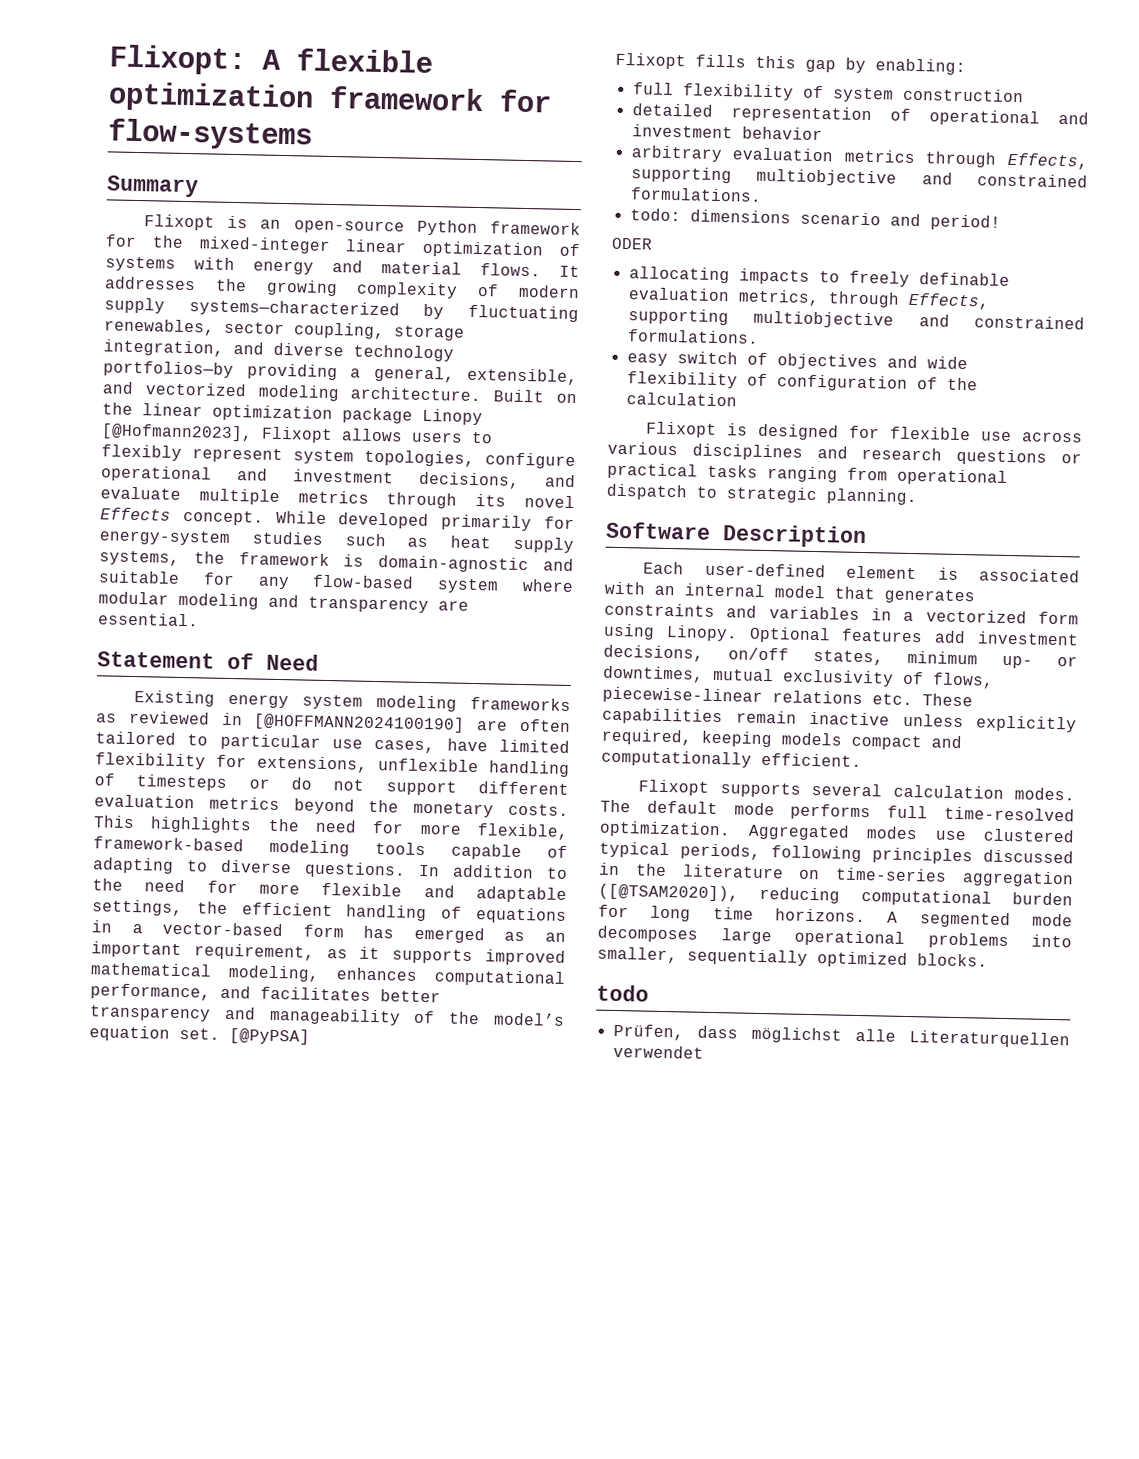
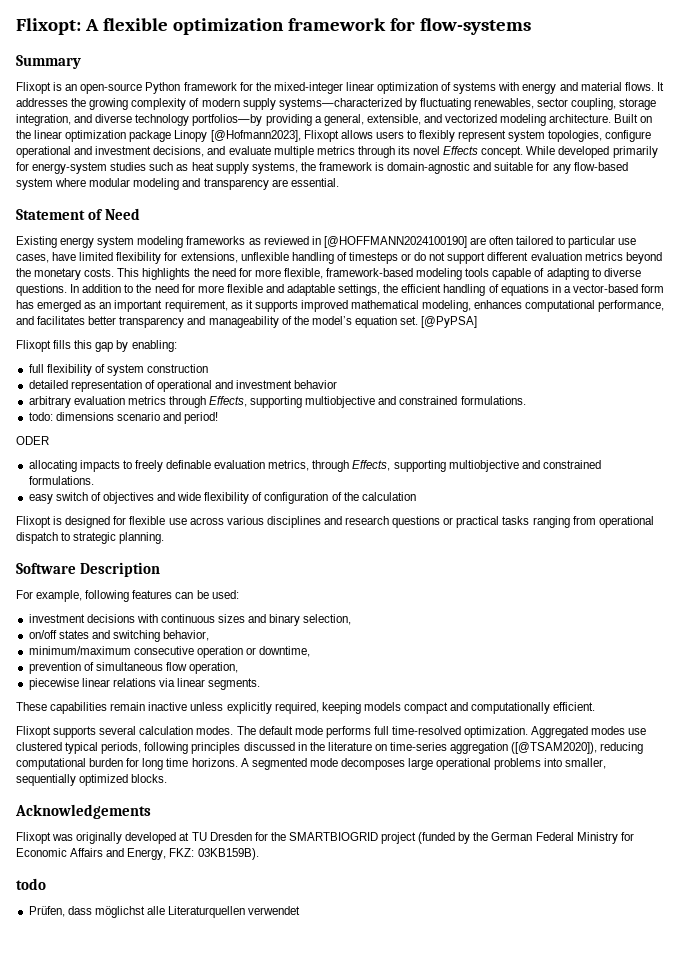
- Each user-defined element is associated with an internal model that generates constraints and variables in a vectorized form using Linopy. Optional features add investment decisions, on/off states, minimum up- or downtimes, mutual exclusivity of flows, piecewise-linear relations etc. These capabilities remain inactive unless explicitly required, keeping models compact and computationally efficient.
+ For example, following features can be used:
+ investment decisions with continuous sizes and binary selection,
+ on/off states and switching behavior,
+ minimum/maximum consecutive operation or downtime,
+ prevention of simultaneous flow operation,
+ piecewise linear relations via linear segments.
+ These capabilities remain inactive unless explicitly required, keeping models compact and computationally efficient.
+ Acknowledgements
+ Flixopt was originally developed at TU Dresden for the SMARTBIOGRID project (funded by the German Federal Ministry for Economic Affairs and Energy, FKZ: 03KB159B).

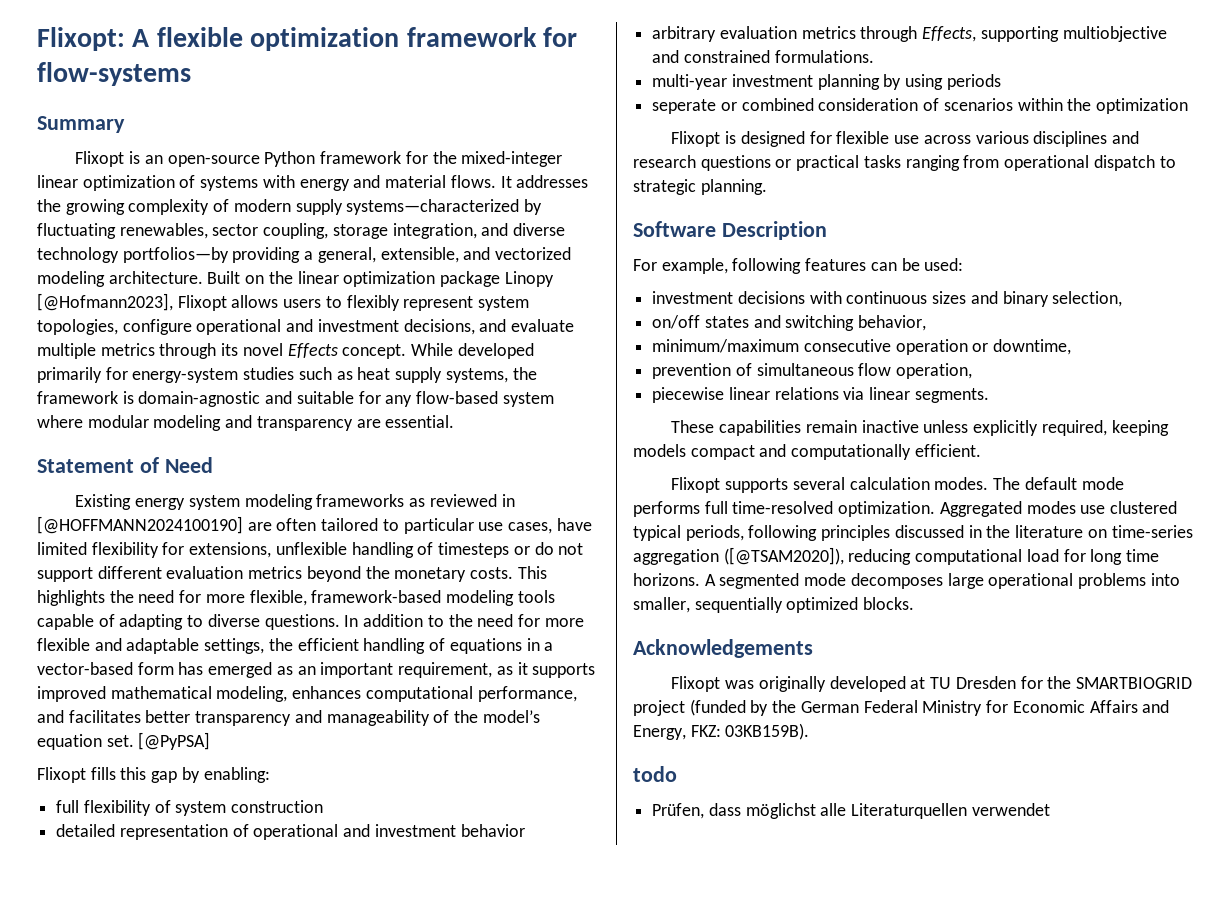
- todo: dimensions scenario and period!
- ODER
- allocating impacts to freely definable evaluation metrics, through Effects, supporting multiobjective and constrained formulations.
- easy switch of objectives and wide flexibility of configuration of the calculation
+ multi-year investment planning by using periods
+ seperate or combined consideration of scenarios within the optimization
- Aggregated modes use clustered typical periods, following principles discussed in the literature on time-series aggregation ([@TSAM2020]), reducing computational burden for long time horizons.
+ Aggregated modes use clustered typical periods, following principles discussed in the literature on time-series aggregation ([@TSAM2020]), reducing computational load for long time horizons.

